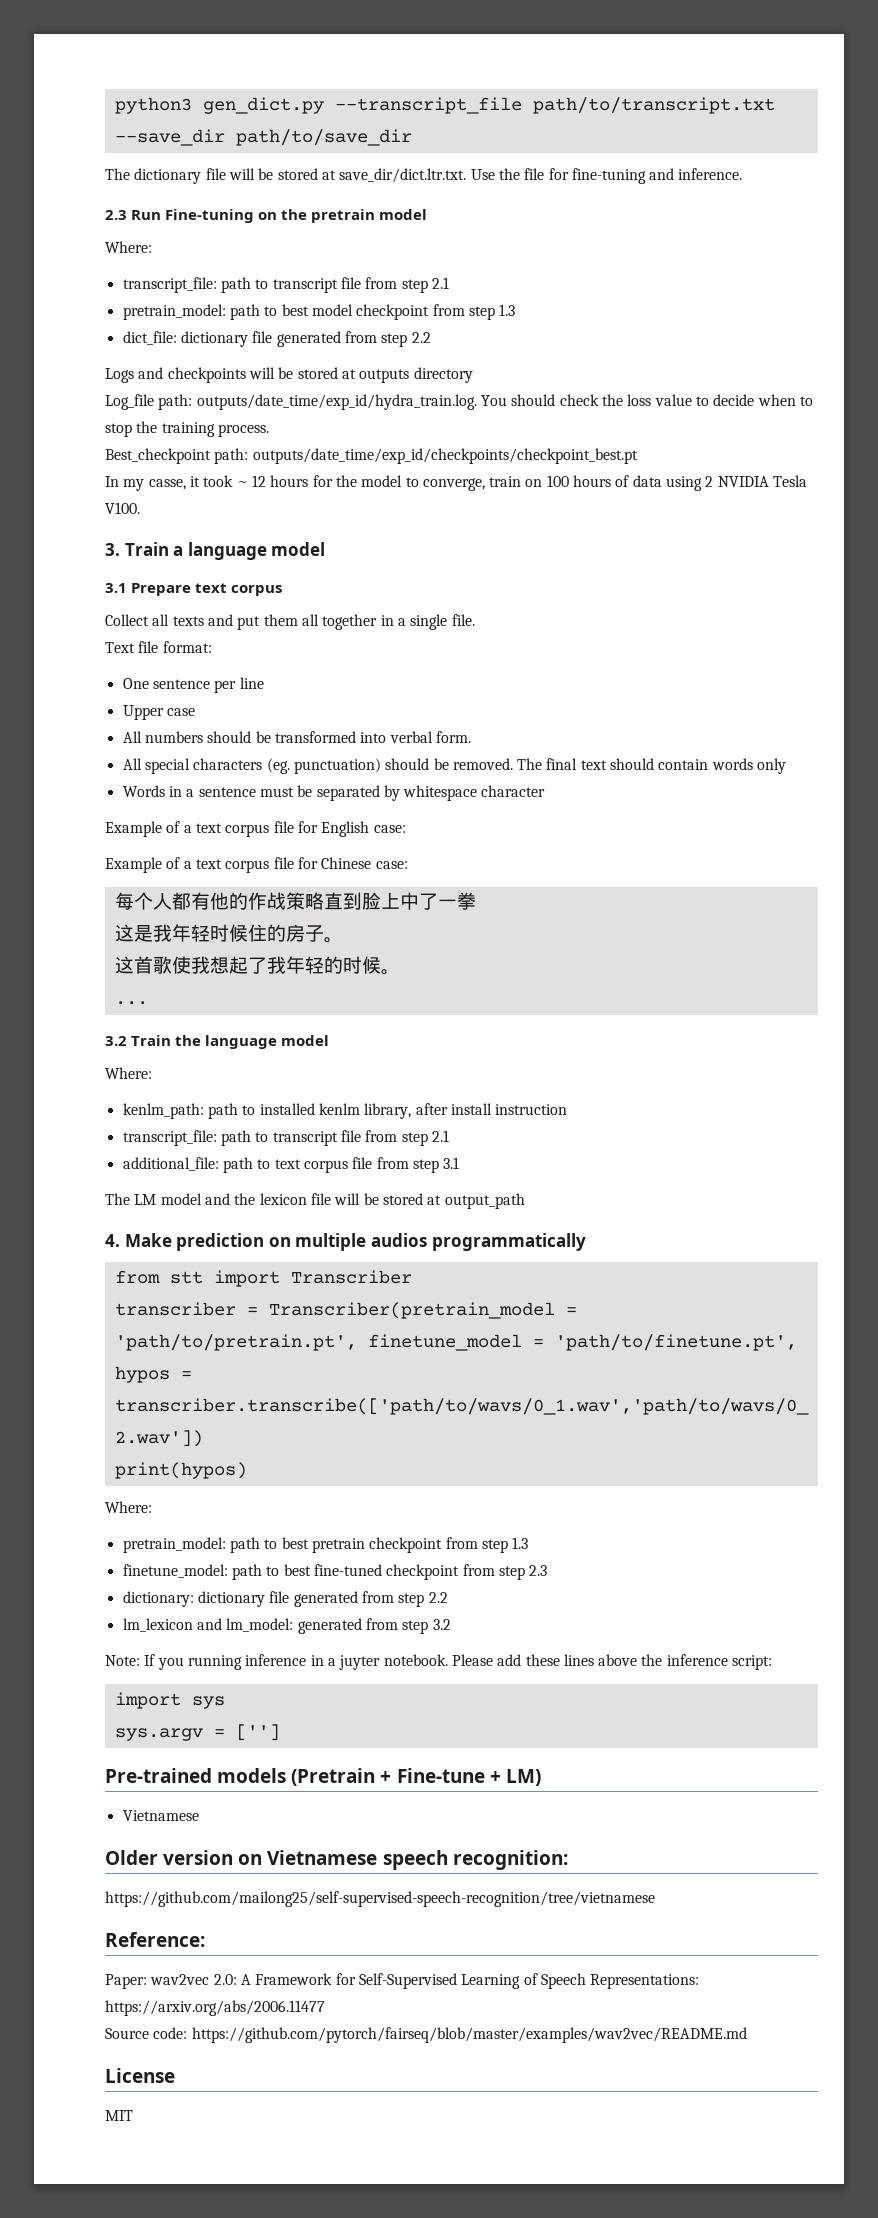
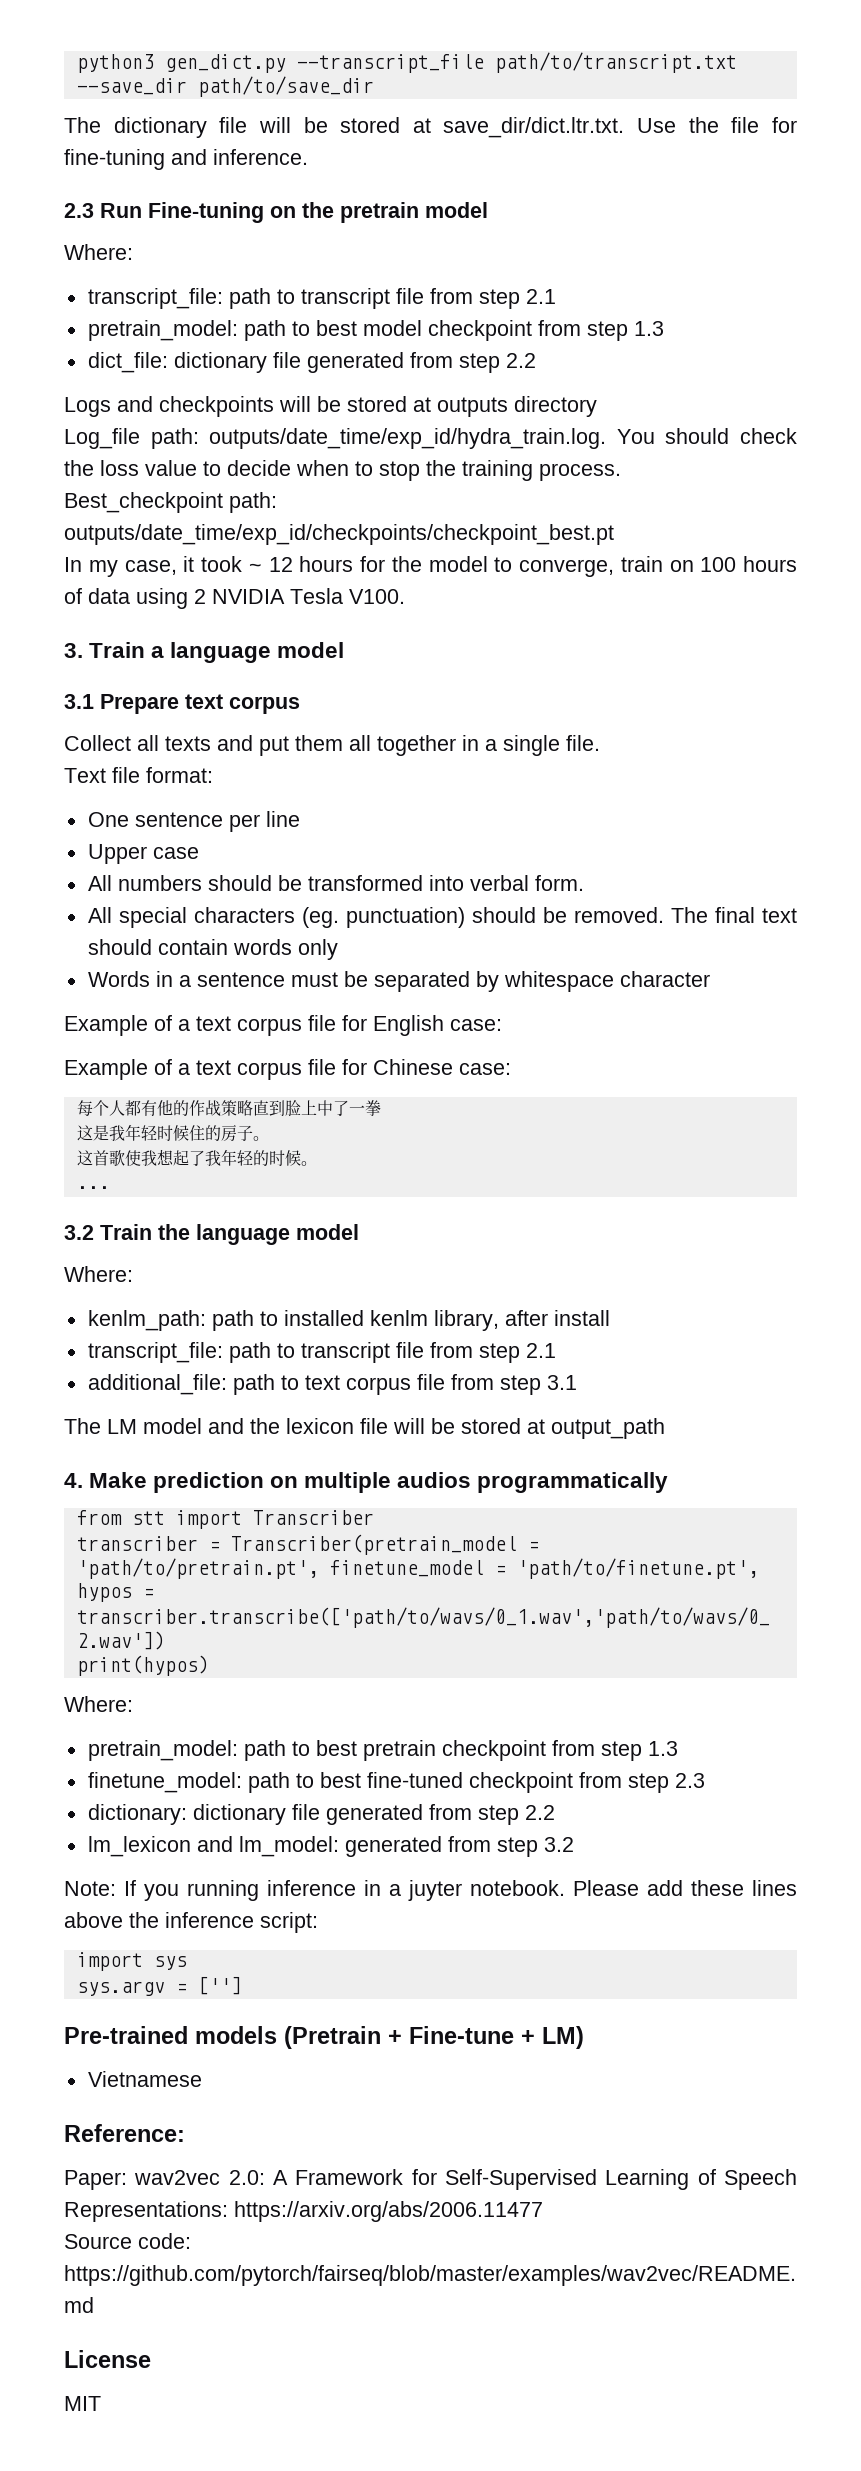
- In my casse, it took ~ 12 hours for the model to converge, train on 100 hours of data using 2 NVIDIA Tesla V100.
+ In my case, it took ~ 12 hours for the model to converge, train on 100 hours of data using 2 NVIDIA Tesla V100.
- kenlm_path: path to installed kenlm library, after install instruction
+ kenlm_path: path to installed kenlm library, after install
- Older version on Vietnamese speech recognition:
- https://github.com/mailong25/self-supervised-speech-recognition/tree/vietnamese

